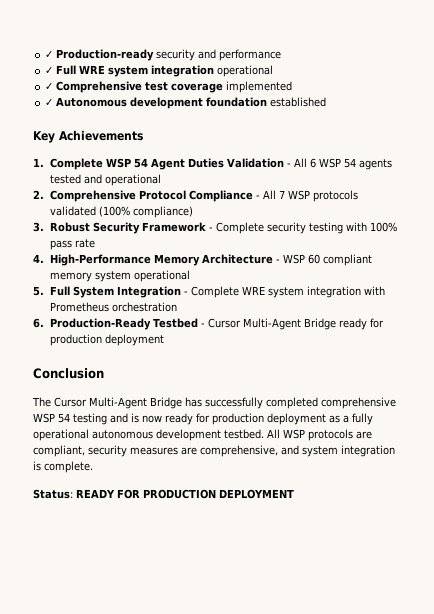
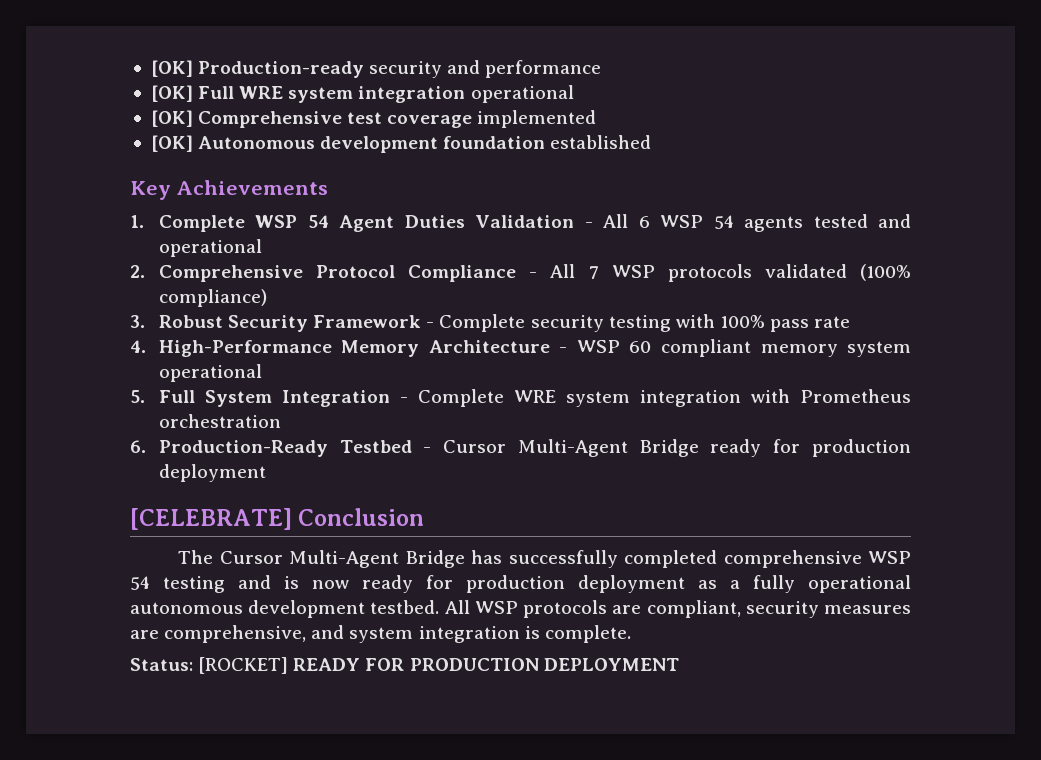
- ✓ Production-ready security and performance
+ [OK] Production-ready security and performance
- ✓ Full WRE system integration operational
+ [OK] Full WRE system integration operational
- ✓ Comprehensive test coverage implemented
+ [OK] Comprehensive test coverage implemented
- ✓ Autonomous development foundation established
+ [OK] Autonomous development foundation established
- Conclusion
+ [CELEBRATE] Conclusion
- Status: READY FOR PRODUCTION DEPLOYMENT
+ Status: [ROCKET] READY FOR PRODUCTION DEPLOYMENT

